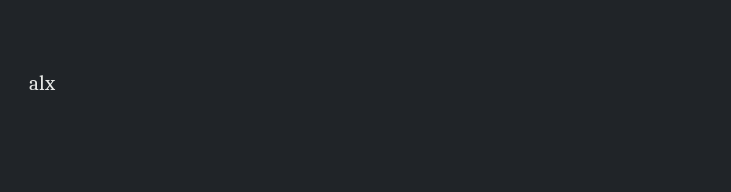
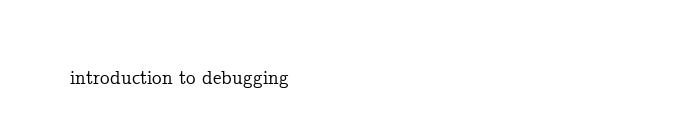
- alx
+ introduction to debugging

